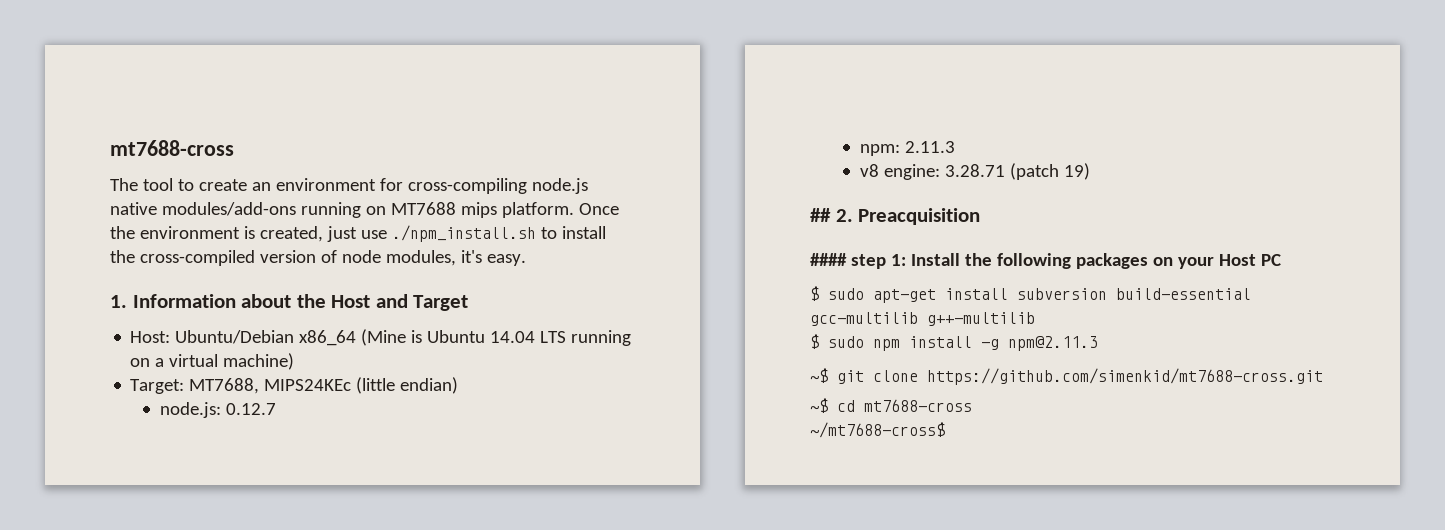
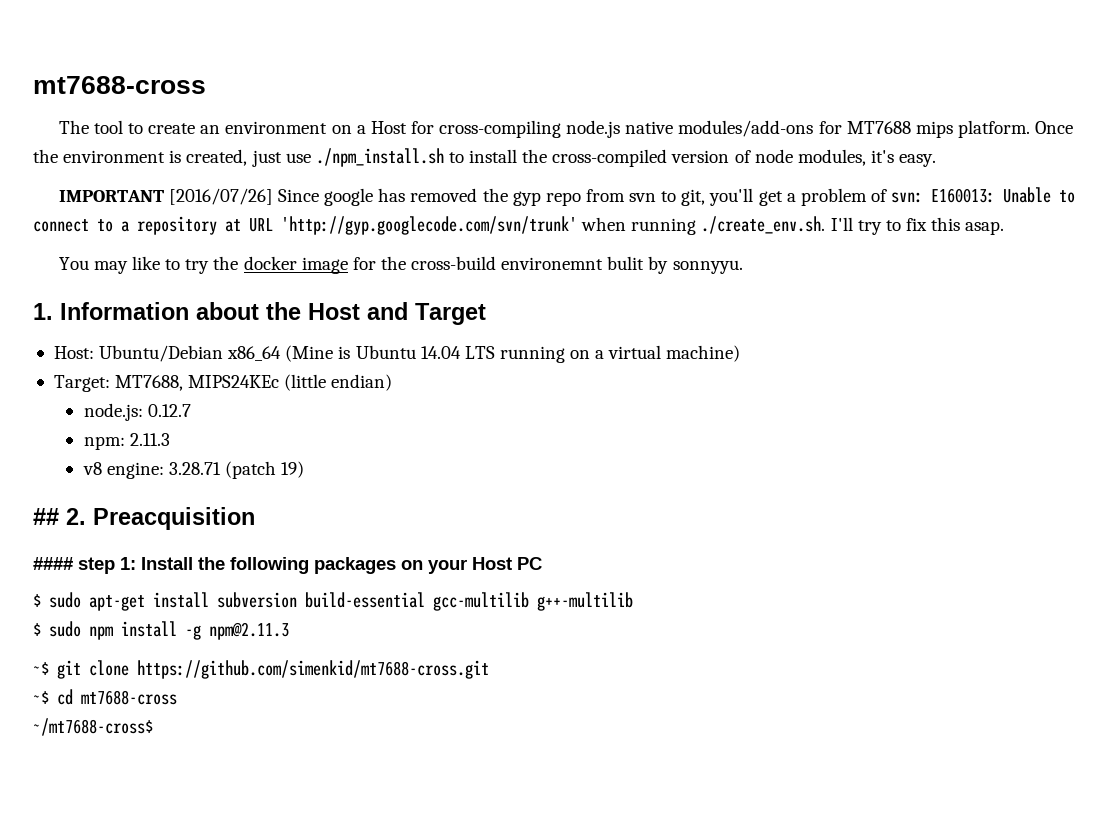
- The tool to create an environment for cross-compiling node.js native modules/add-ons running on MT7688 mips platform.
+ The tool to create an environment on a Host for cross-compiling node.js native modules/add-ons for MT7688 mips platform.
+ IMPORTANT [2016/07/26] Since google has removed the gyp repo from svn to git, you'll get a problem of svn: E160013: Unable to connect to a repository at URL 'http://gyp.googlecode.com/svn/trunk' when running ./create_env.sh. I'll try to fix this asap.
+ You may like to try the docker image for the cross-build environemnt bulit by sonnyyu.

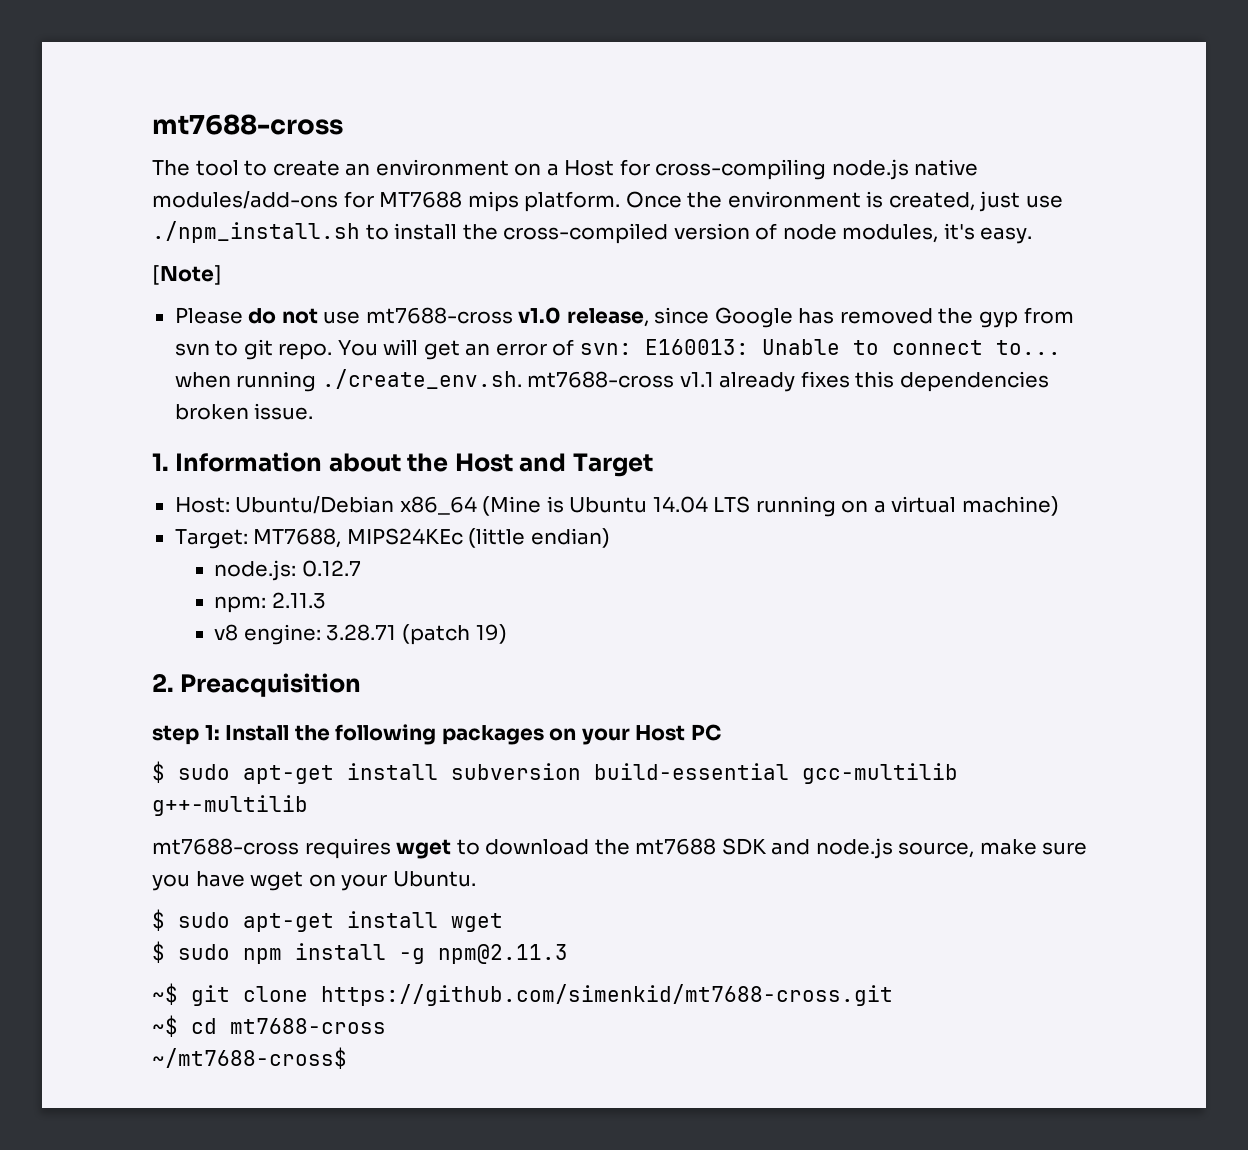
- IMPORTANT [2016/07/26] Since google has removed the gyp repo from svn to git, you'll get a problem of svn: E160013: Unable to connect to a repository at URL 'http://gyp.googlecode.com/svn/trunk' when running ./create_env.sh. I'll try to fix this asap.
- You may like to try the docker image for the cross-build environemnt bulit by sonnyyu.
+ [Note]
+ Please do not use mt7688-cross v1.0 release, since Google has removed the gyp from svn to git repo. You will get an error of svn: E160013: Unable to connect to... when running ./create_env.sh. mt7688-cross v1.1 already fixes this dependencies broken issue.
- ## 2. Preacquisition
+ 2. Preacquisition
- #### step 1: Install the following packages on your Host PC
+ step 1: Install the following packages on your Host PC
+ mt7688-cross requires wget to download the mt7688 SDK and node.js source, make sure you have wget on your Ubuntu.
+ $ sudo apt-get install wget

